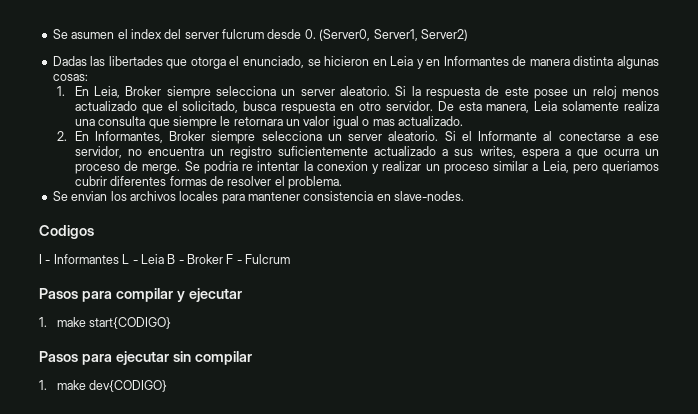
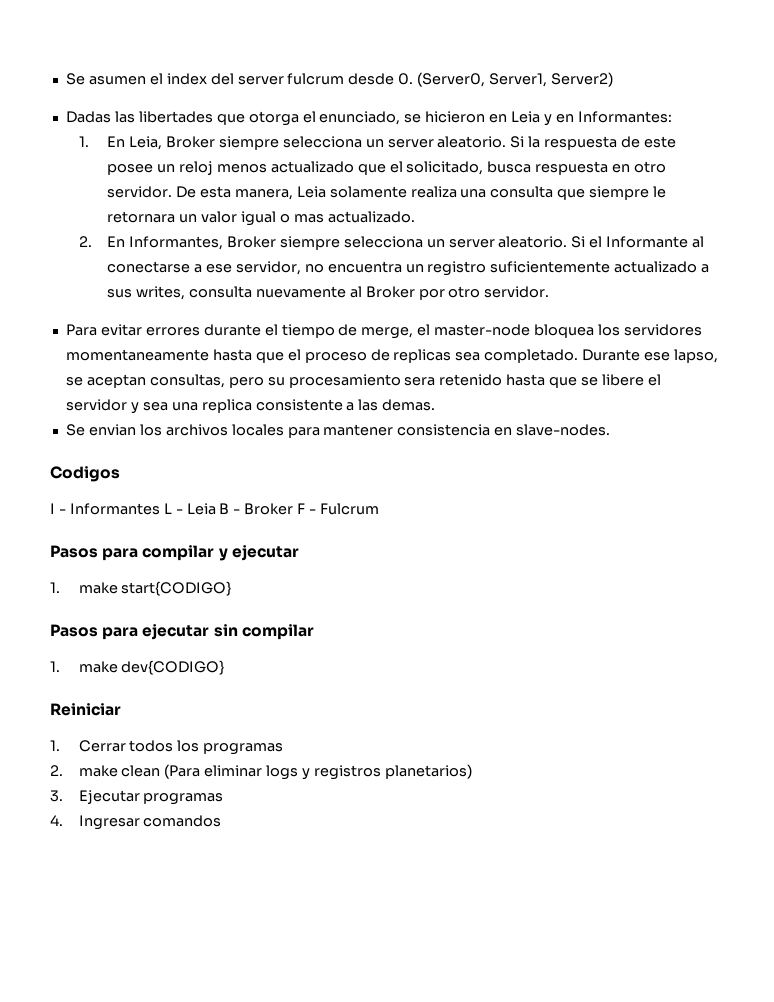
- Dadas las libertades que otorga el enunciado, se hicieron en Leia y en Informantes de manera distinta algunas cosas:
+ Dadas las libertades que otorga el enunciado, se hicieron en Leia y en Informantes:
- Si el Informante al conectarse a ese servidor, no encuentra un registro suficientemente actualizado a sus writes, espera a que ocurra un proceso de merge. Se podria re intentar la conexion y realizar un proceso similar a Leia, pero queriamos cubrir diferentes formas de resolver el problema.
+ Si el Informante al conectarse a ese servidor, no encuentra un registro suficientemente actualizado a sus writes, consulta nuevamente al Broker por otro servidor.
+ Para evitar errores durante el tiempo de merge, el master-node bloquea los servidores momentaneamente hasta que el proceso de replicas sea completado. Durante ese lapso, se aceptan consultas, pero su procesamiento sera retenido hasta que se libere el servidor y sea una replica consistente a las demas.
+ Reiniciar
+ 1. Cerrar todos los programas
+ 2. make clean (Para eliminar logs y registros planetarios)
+ 3. Ejecutar programas
+ 4. Ingresar comandos

